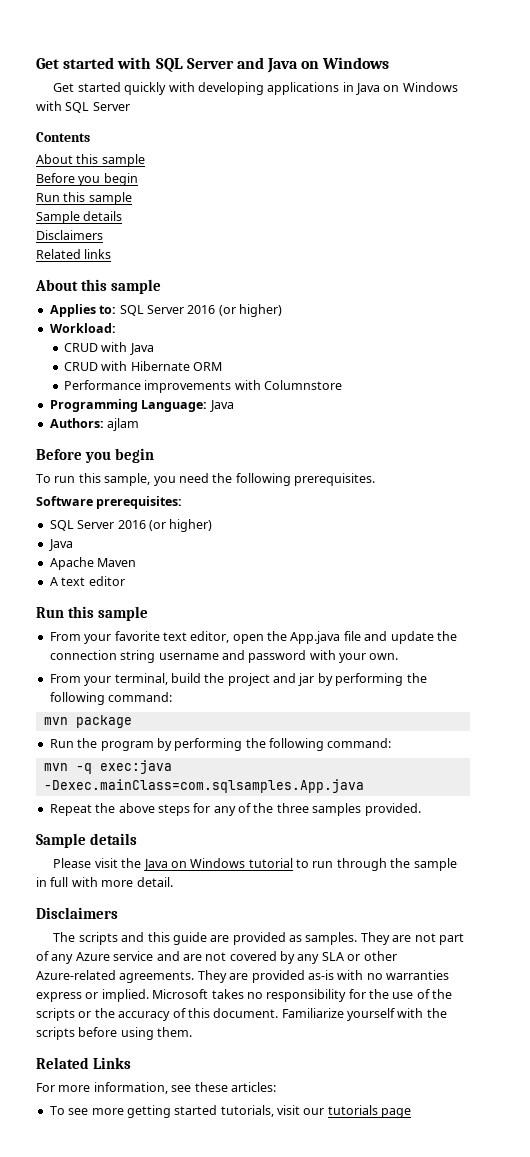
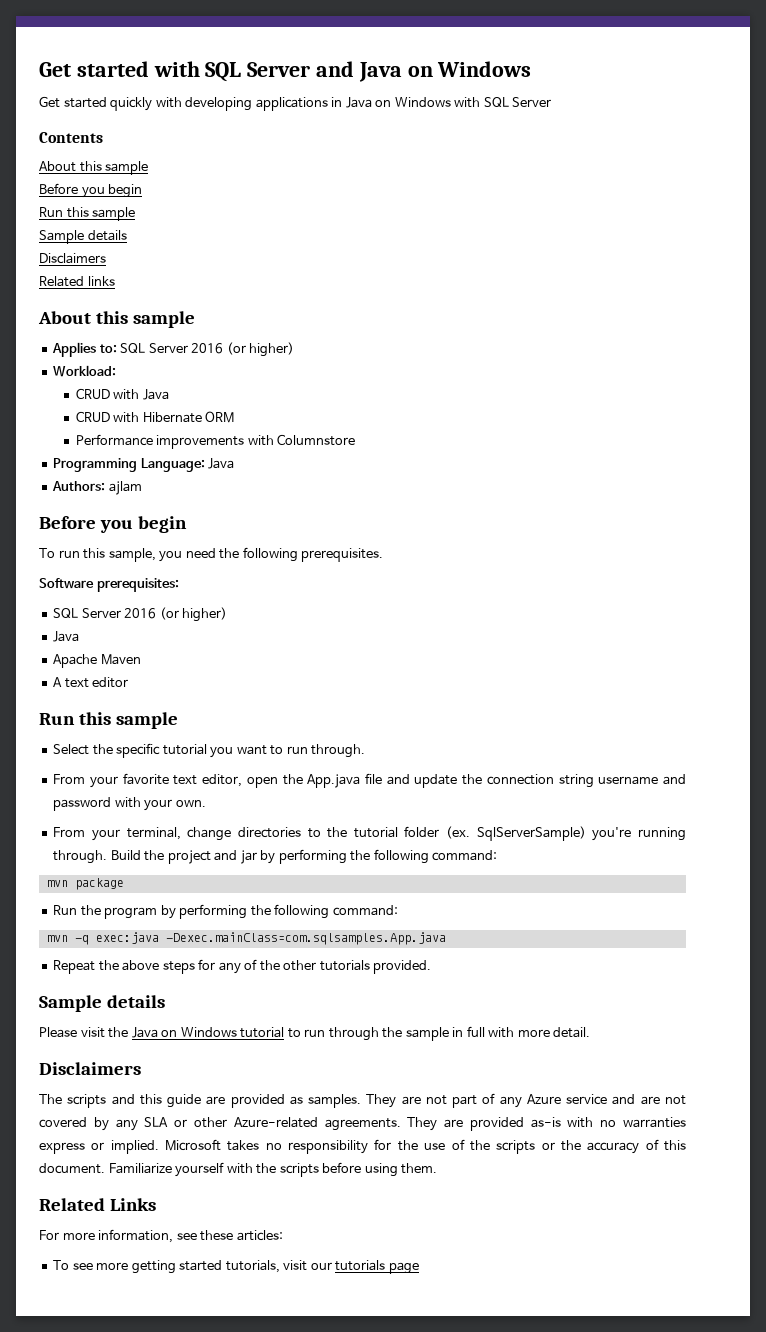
+ Select the specific tutorial you want to run through.
- From your terminal, build the project and jar by performing the following command:
+ From your terminal, change directories to the tutorial folder (ex. SqlServerSample) you're running through. Build the project and jar by performing the following command:
- Repeat the above steps for any of the three samples provided.
+ Repeat the above steps for any of the other tutorials provided.

